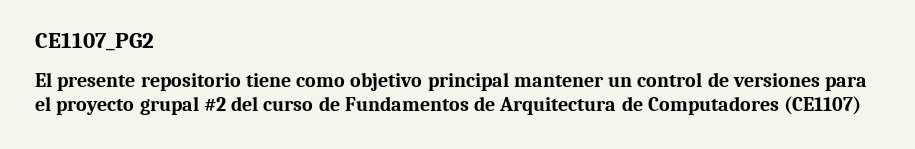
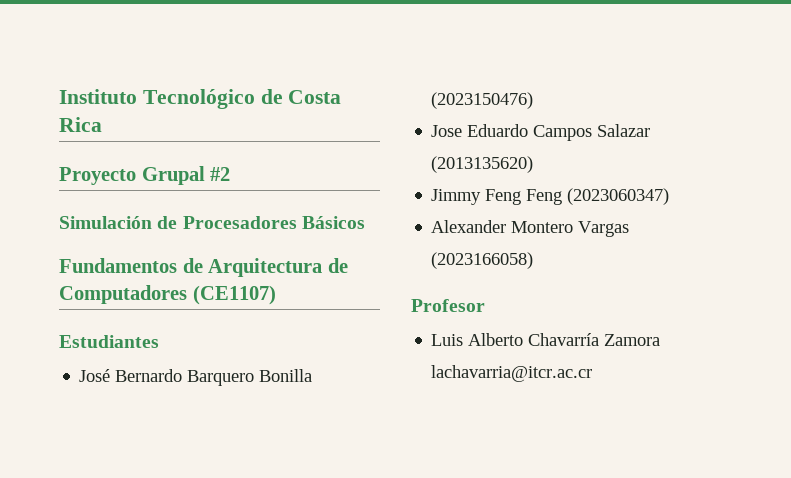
- CE1107_PG2
- El presente repositorio tiene como objetivo principal mantener un control de versiones para el proyecto grupal #2 del curso de Fundamentos de Arquitectura de Computadores (CE1107)
+ Instituto Tecnológico de Costa Rica
+ Proyecto Grupal #2
+ Simulación de Procesadores Básicos
+ Fundamentos de Arquitectura de Computadores (CE1107)
+ Estudiantes
+ José Bernardo Barquero Bonilla (2023150476)
+ Jose Eduardo Campos Salazar (2013135620)
+ Jimmy Feng Feng (2023060347)
+ Alexander Montero Vargas (2023166058)
+ Profesor
+ Luis Alberto Chavarría Zamora lachavarria@itcr.ac.cr

